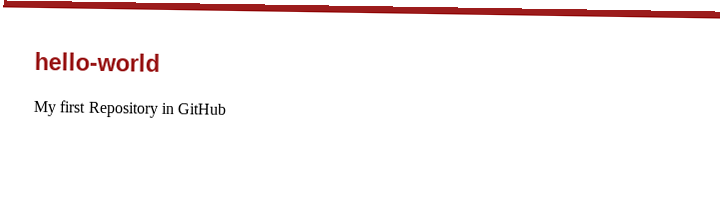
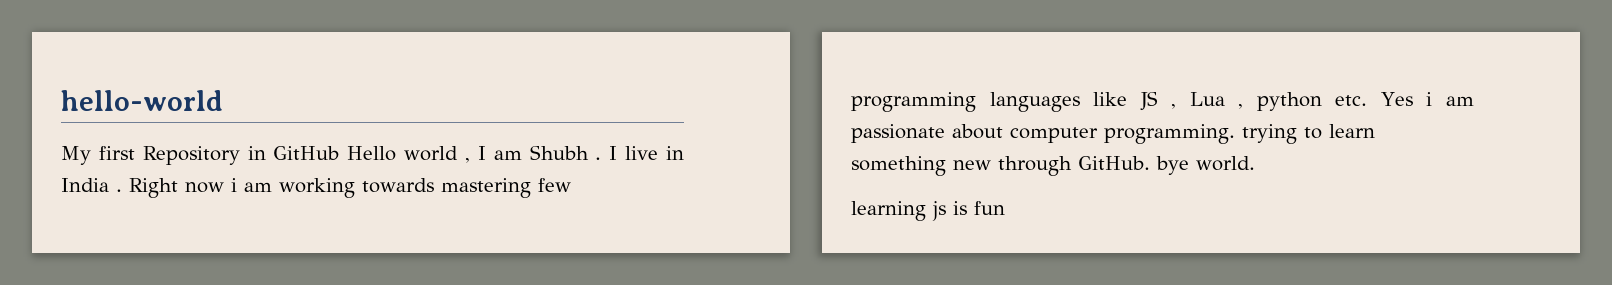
- My first Repository in GitHub
+ My first Repository in GitHub Hello world , I am Shubh . I live in India . Right now i am working towards mastering few programming languages like JS , Lua , python etc. Yes i am passionate about computer programming. trying to learn something new through GitHub. bye world.
+ learning js is fun

